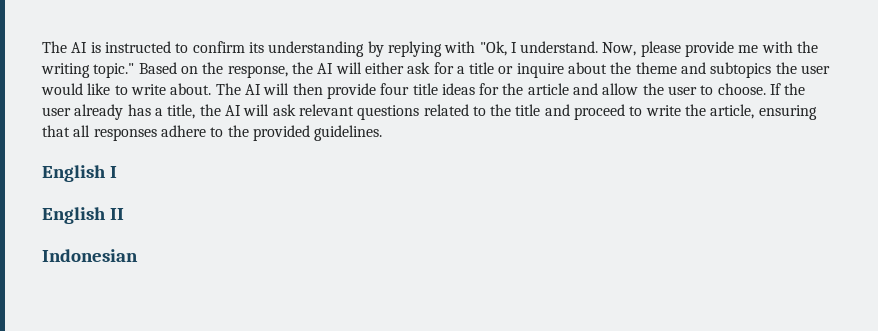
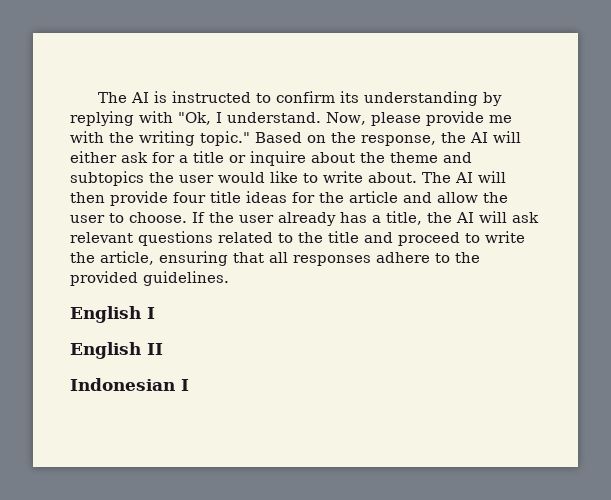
- Indonesian
+ Indonesian I

